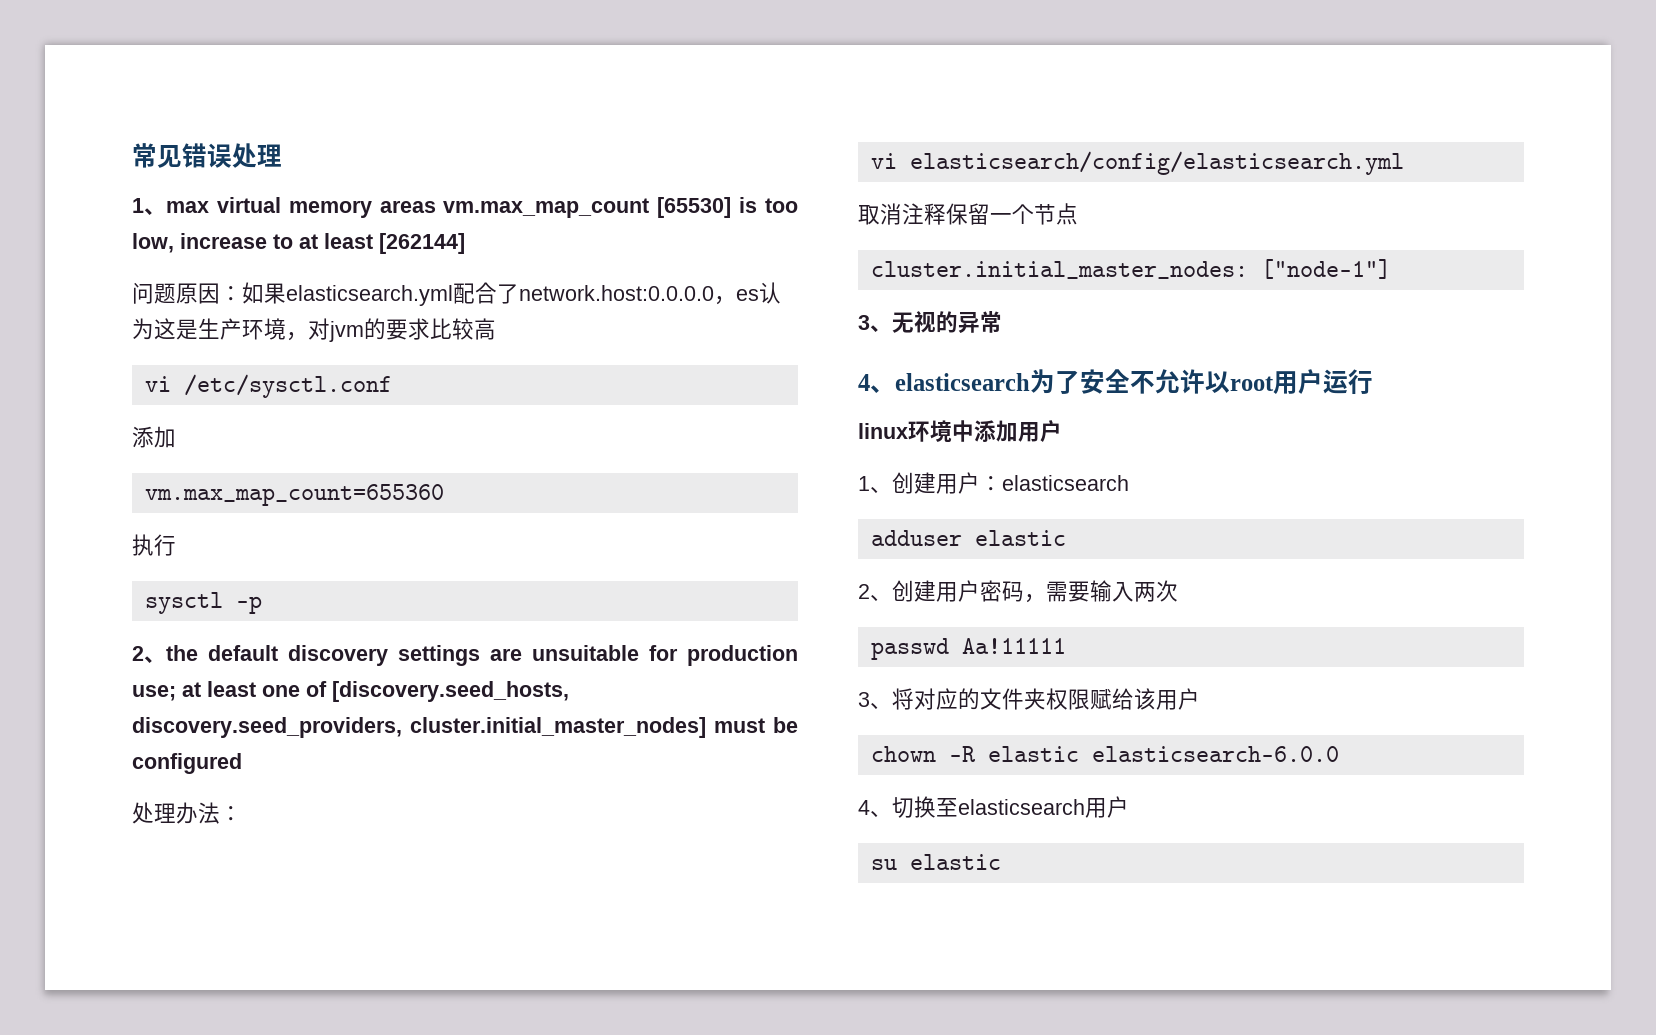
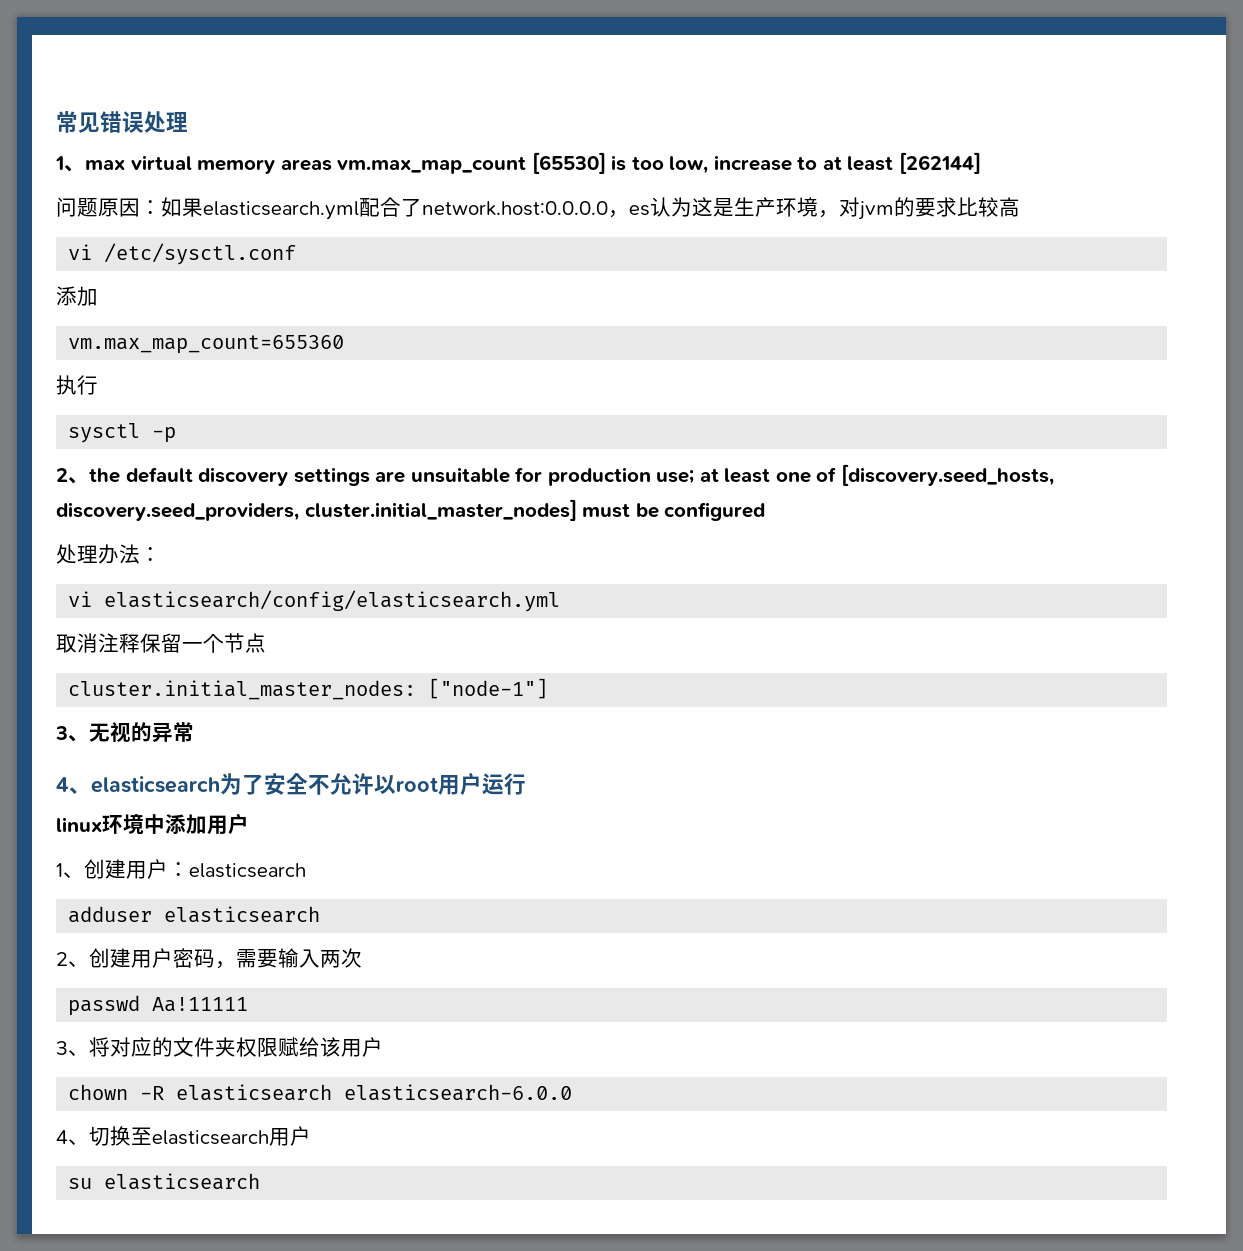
- adduser elastic
+ adduser elasticsearch
- chown -R elastic elasticsearch-6.0.0
+ chown -R elasticsearch elasticsearch-6.0.0
- su elastic
+ su elasticsearch

